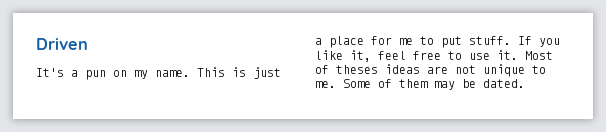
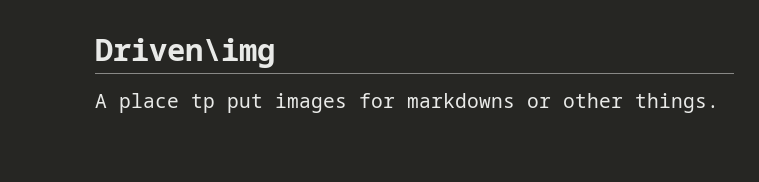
- Driven
- It's a pun on my name. This is just a place for me to put stuff. If you like it, feel free to use it. Most of theses ideas are not unique to me. Some of them may be dated.
+ Driven\img
+ A place tp put images for markdowns or other things.

